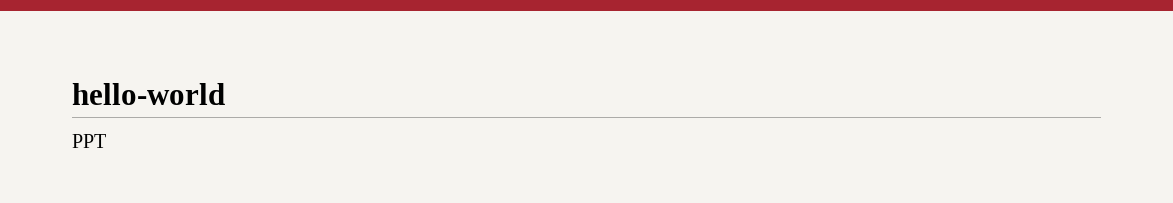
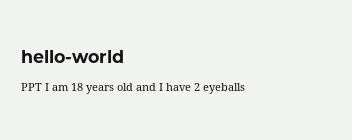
- PPT
+ PPT I am 18 years old and I have 2 eyeballs

